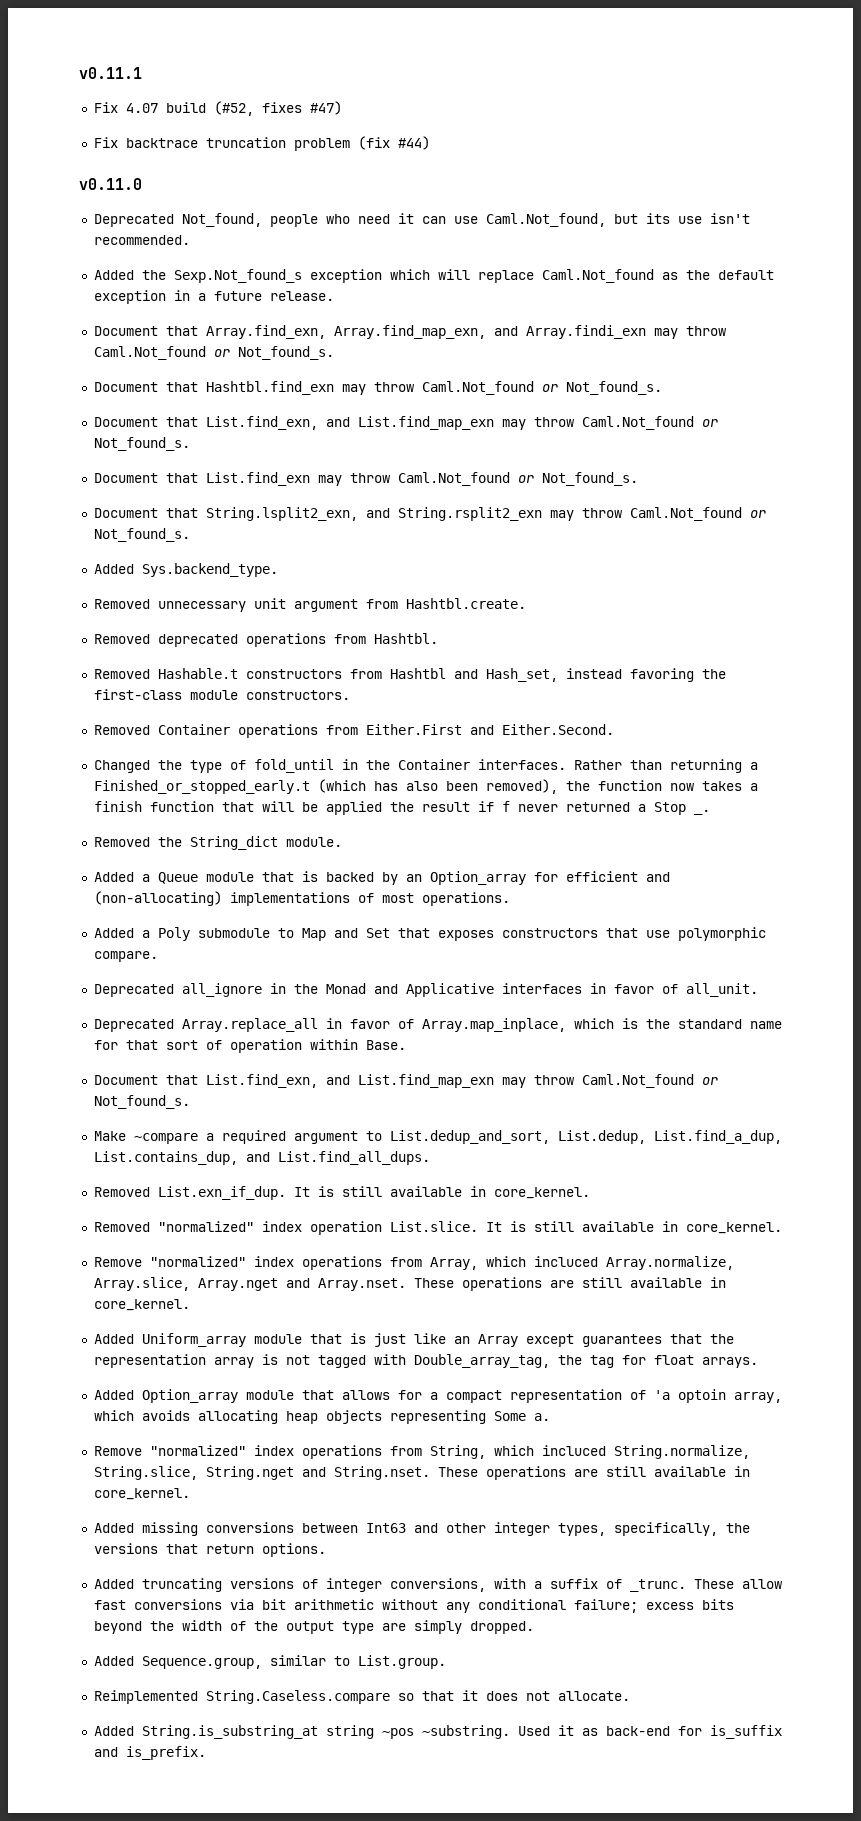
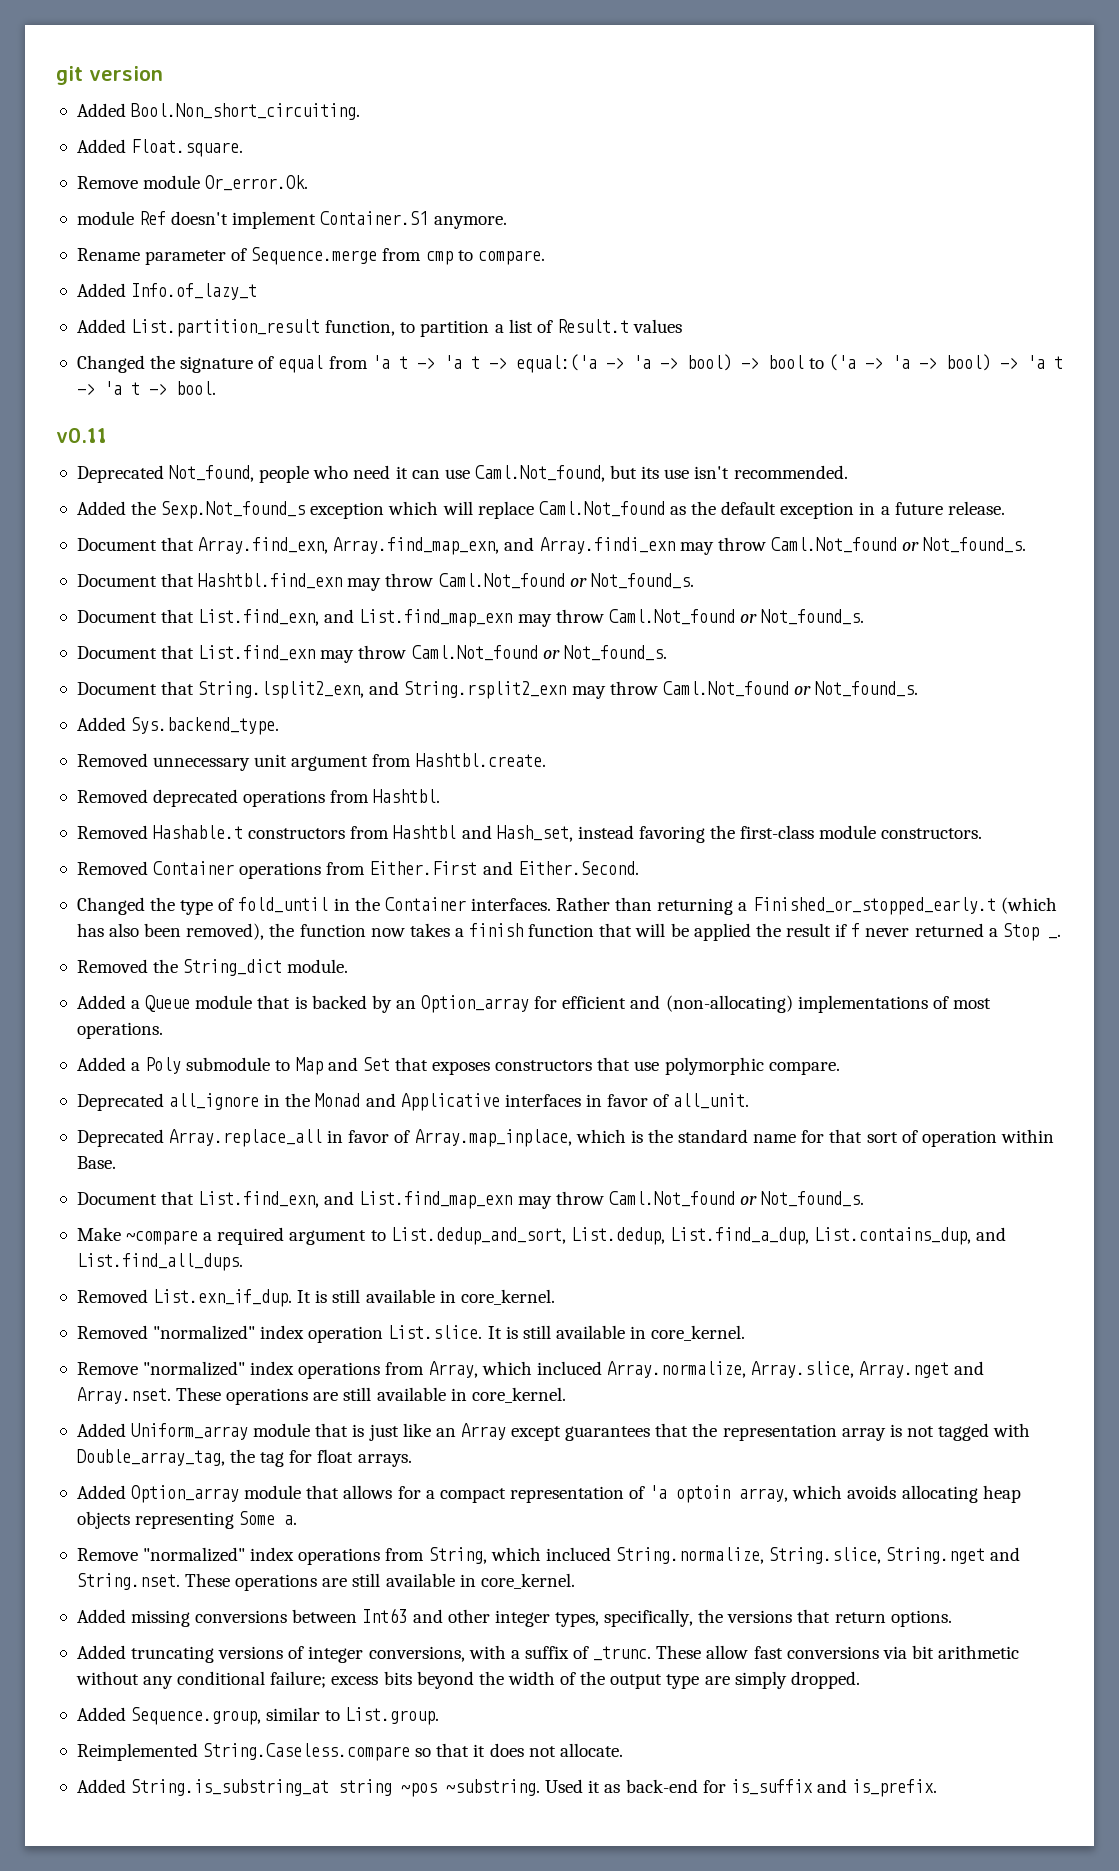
- v0.11.1
- Fix 4.07 build (#52, fixes #47)
- Fix backtrace truncation problem (fix #44)
- v0.11.0
+ git version
+ Added Bool.Non_short_circuiting.
+ Added Float.square.
+ Remove module Or_error.Ok.
+ module Ref doesn't implement Container.S1 anymore.
+ Rename parameter of Sequence.merge from cmp to compare.
+ Added Info.of_lazy_t
+ Added List.partition_result function, to partition a list of Result.t values
+ Changed the signature of equal from 'a t -> 'a t -> equal:('a -> 'a -> bool) -> bool to ('a -> 'a -> bool) -> 'a t -> 'a t -> bool.
+ v0.11

